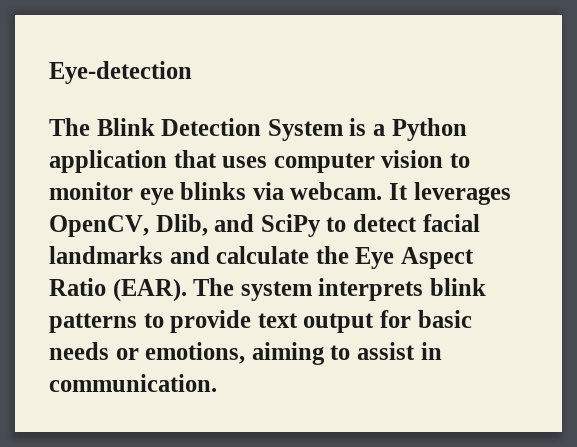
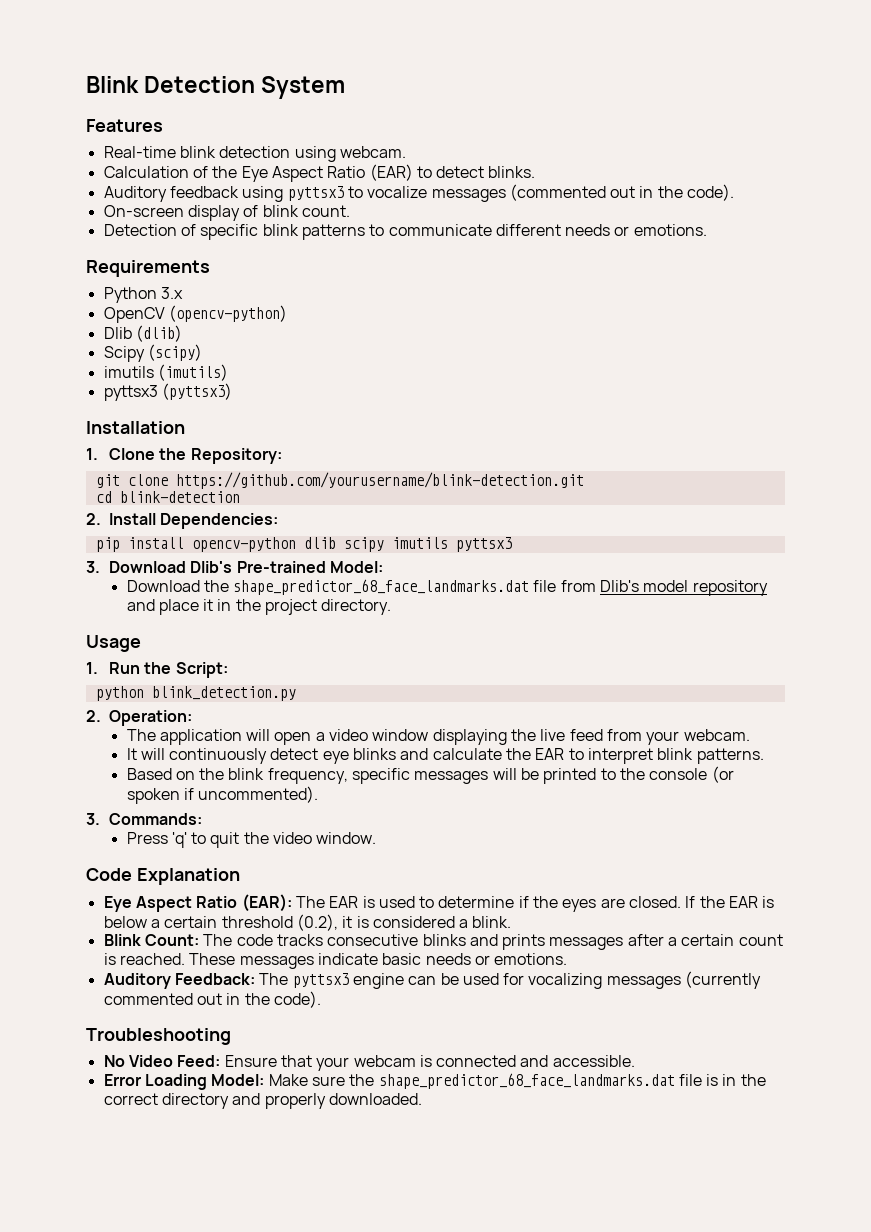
- Eye-detection
- The Blink Detection System is a Python application that uses computer vision to monitor eye blinks via webcam. It leverages OpenCV, Dlib, and SciPy to detect facial landmarks and calculate the Eye Aspect Ratio (EAR). The system interprets blink patterns to provide text output for basic needs or emotions, aiming to assist in communication.
+ Blink Detection System
+ Features
+ Real-time blink detection using webcam.
+ Calculation of the Eye Aspect Ratio (EAR) to detect blinks.
+ Auditory feedback using pyttsx3 to vocalize messages (commented out in the code).
+ On-screen display of blink count.
+ Detection of specific blink patterns to communicate different needs or emotions.
+ Requirements
+ Python 3.x
+ OpenCV (opencv-python)
+ Dlib (dlib)
+ Scipy (scipy)
+ imutils (imutils)
+ pyttsx3 (pyttsx3)
+ Installation
+ 1. Clone the Repository:
+ git clone https://github.com/yourusername/blink-detection.git
+ cd blink-detection
+ 2. Install Dependencies:
+ pip install opencv-python dlib scipy imutils pyttsx3
+ 3. Download Dlib's Pre-trained Model:
+ Download the shape_predictor_68_face_landmarks.dat file from Dlib's model repository and place it in the project directory.
+ Usage
+ 1. Run the Script:
+ python blink_detection.py
+ 2. Operation:
+ The application will open a video window displaying the live feed from your webcam.
+ It will continuously detect eye blinks and calculate the EAR to interpret blink patterns.
+ Based on the blink frequency, specific messages will be printed to the console (or spoken if uncommented).
+ 3. Commands:
+ Press 'q' to quit the video window.
+ Code Explanation
+ Eye Aspect Ratio (EAR): The EAR is used to determine if the eyes are closed. If the EAR is below a certain threshold (0.2), it is considered a blink.
+ Blink Count: The code tracks consecutive blinks and prints messages after a certain count is reached. These messages indicate basic needs or emotions.
+ Auditory Feedback: The pyttsx3 engine can be used for vocalizing messages (currently commented out in the code).
+ Troubleshooting
+ No Video Feed: Ensure that your webcam is connected and accessible.
+ Error Loading Model: Make sure the shape_predictor_68_face_landmarks.dat file is in the correct directory and properly downloaded.

